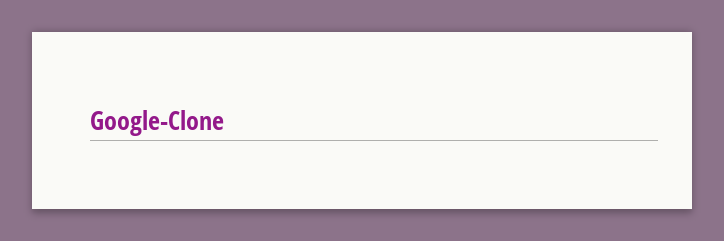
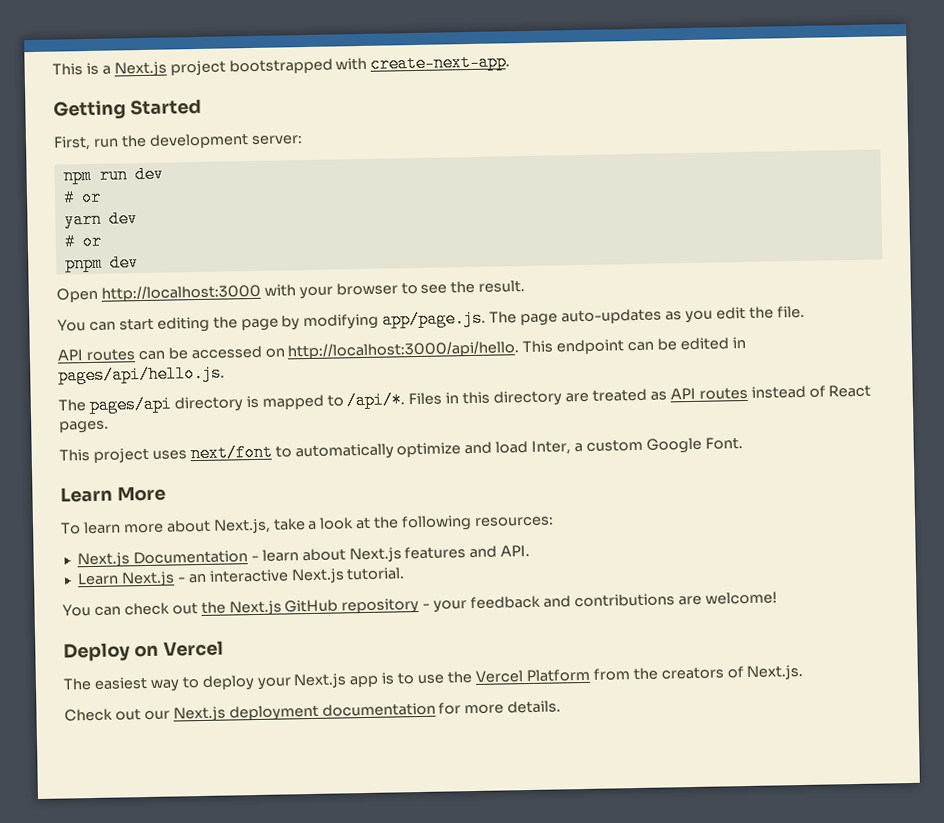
- Google-Clone
+ This is a Next.js project bootstrapped with create-next-app.
+ Getting Started
+ First, run the development server:
+ npm run dev
+ # or
+ yarn dev
+ # or
+ pnpm dev
+ Open http://localhost:3000 with your browser to see the result.
+ You can start editing the page by modifying app/page.js. The page auto-updates as you edit the file.
+ API routes can be accessed on http://localhost:3000/api/hello. This endpoint can be edited in pages/api/hello.js.
+ The pages/api directory is mapped to /api/*. Files in this directory are treated as API routes instead of React pages.
+ This project uses next/font to automatically optimize and load Inter, a custom Google Font.
+ Learn More
+ To learn more about Next.js, take a look at the following resources:
+ Next.js Documentation - learn about Next.js features and API.
+ Learn Next.js - an interactive Next.js tutorial.
+ You can check out the Next.js GitHub repository - your feedback and contributions are welcome!
+ Deploy on Vercel
+ The easiest way to deploy your Next.js app is to use the Vercel Platform from the creators of Next.js.
+ Check out our Next.js deployment documentation for more details.

